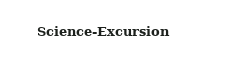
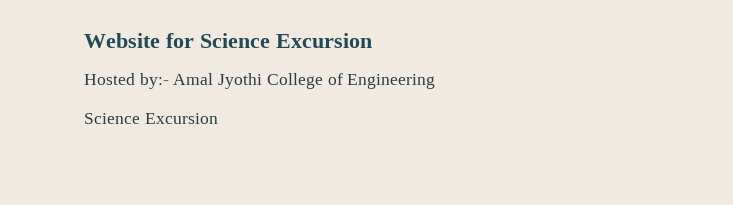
- Science-Excursion
+ Website for Science Excursion
+ Hosted by:- Amal Jyothi College of Engineering
+ Science Excursion

